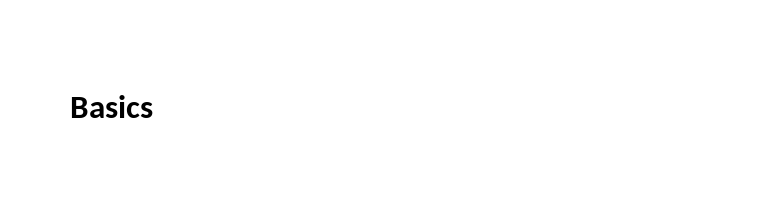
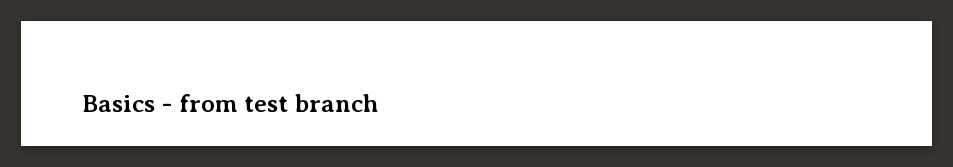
- Basics
+ Basics - from test branch

